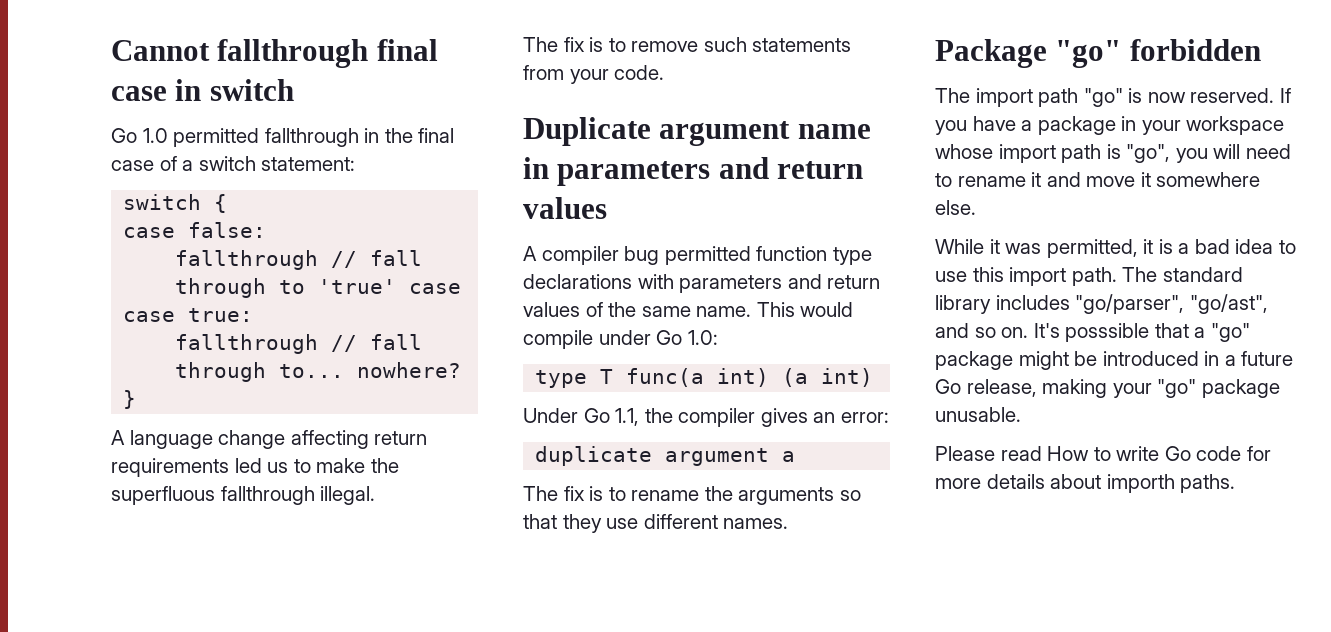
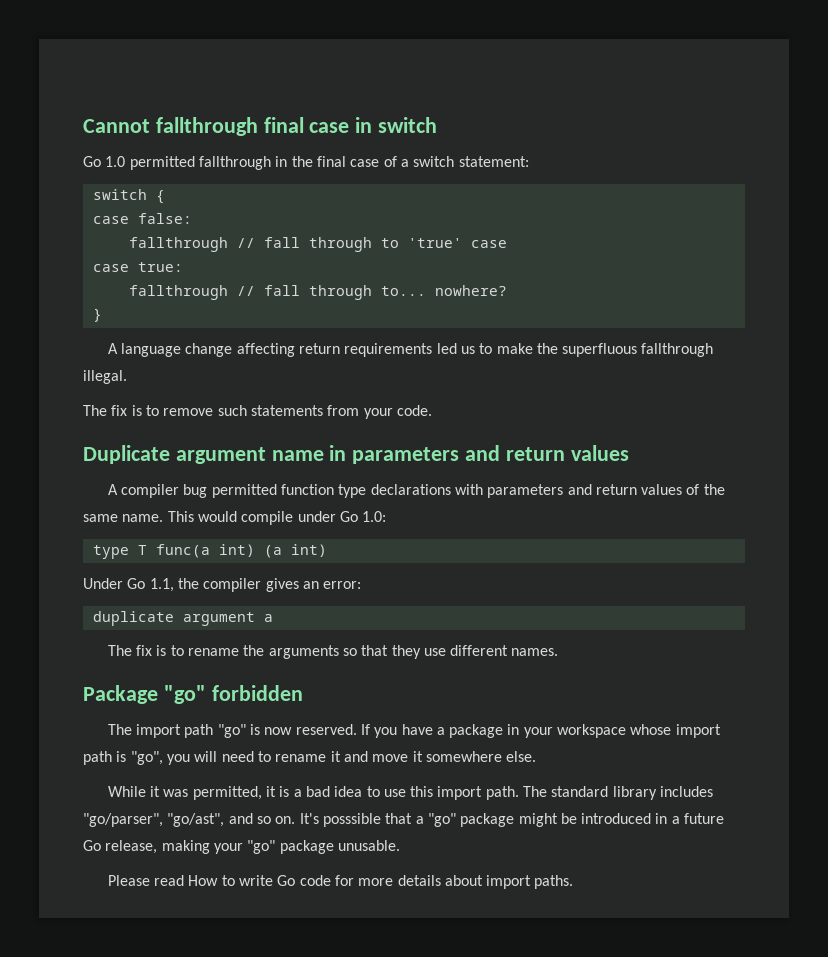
- Please read How to write Go code for more details about importh paths.
+ Please read How to write Go code for more details about import paths.

